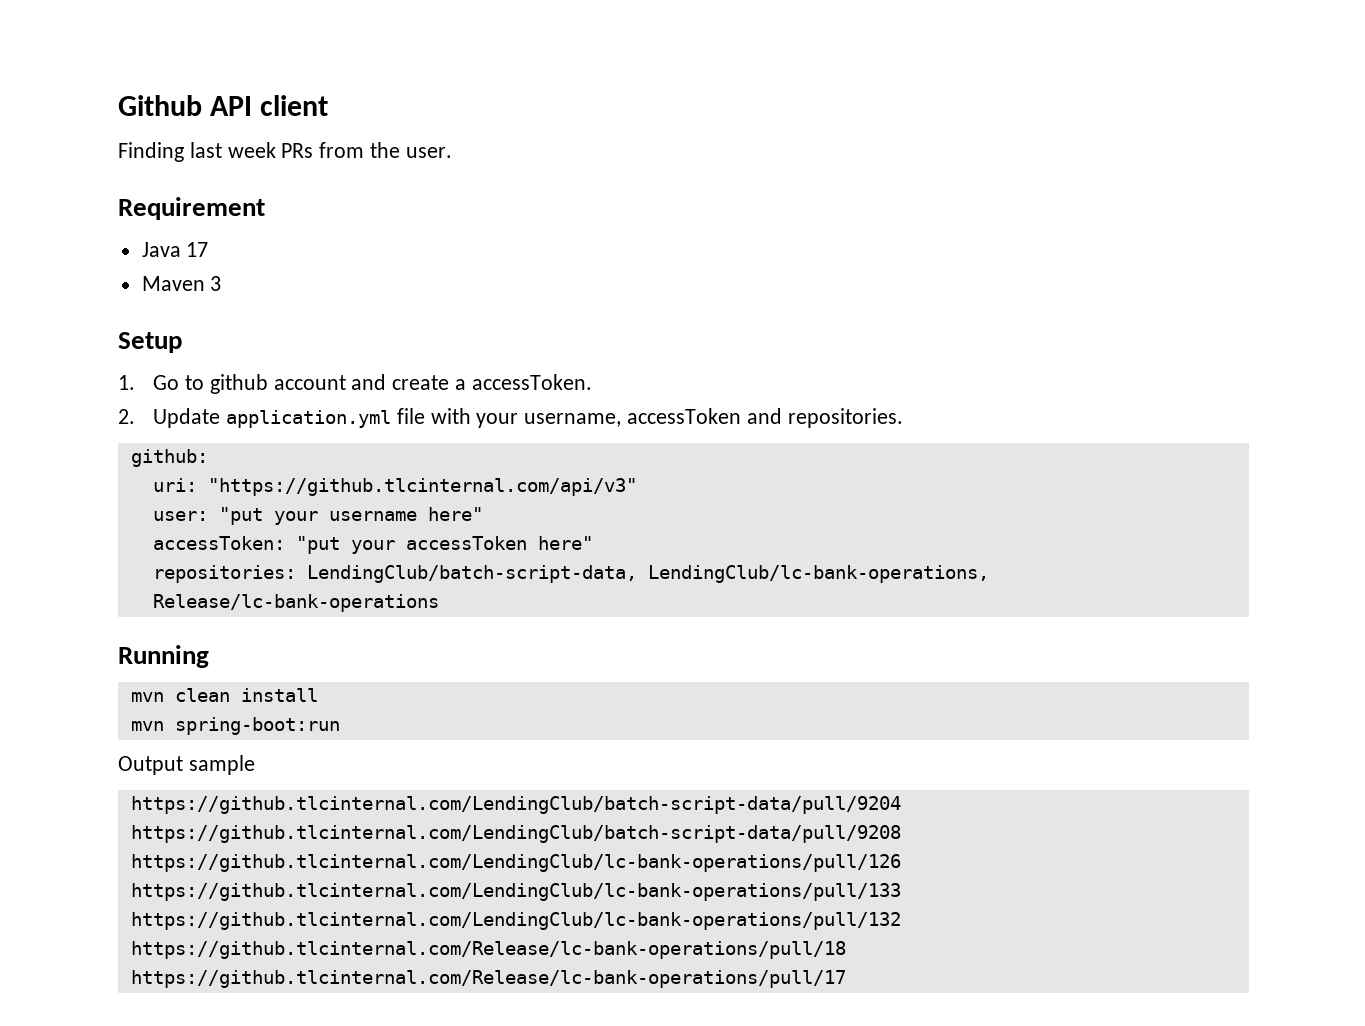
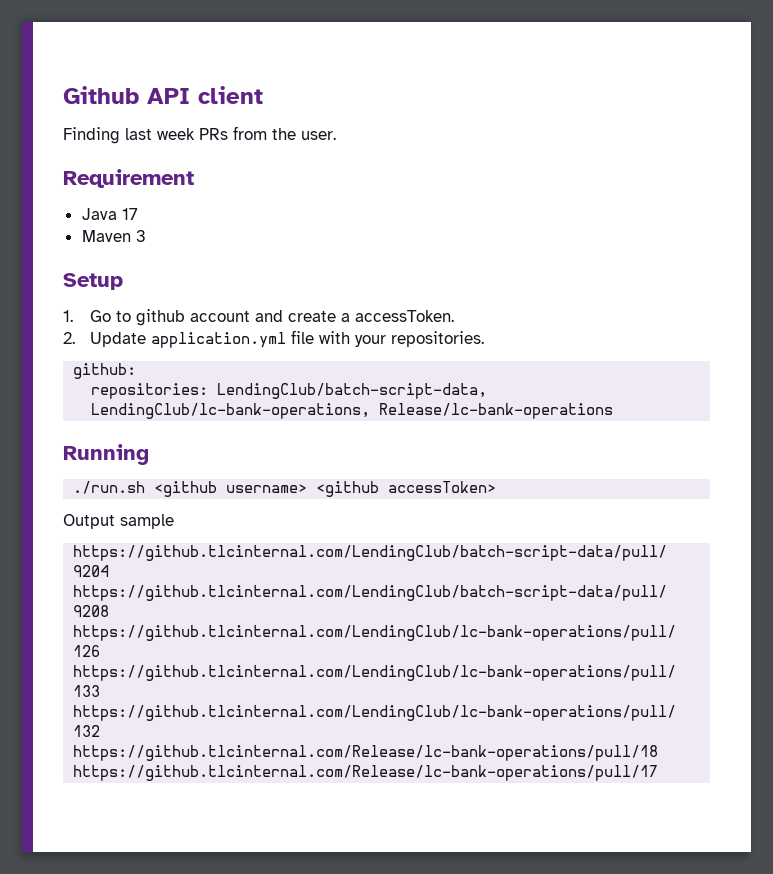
- 2. Update application.yml file with your username, accessToken and repositories.
+ 2. Update application.yml file with your repositories.
- uri: "https://github.tlcinternal.com/api/v3"
- user: "put your username here"
- accessToken: "put your accessToken here"
- mvn clean install
- mvn spring-boot:run
+ ./run.sh <github username> <github accessToken>

